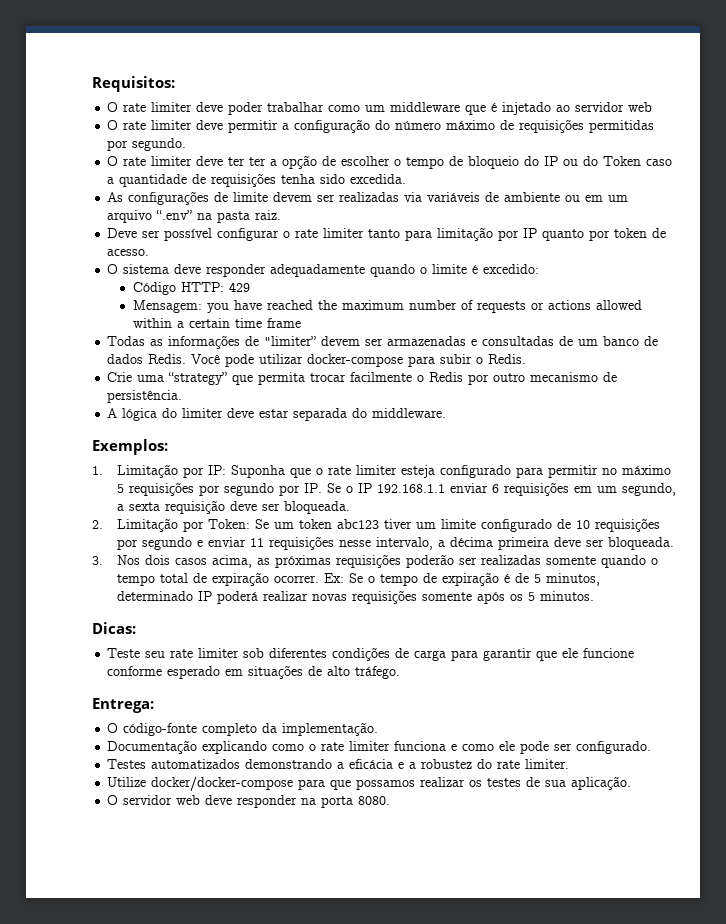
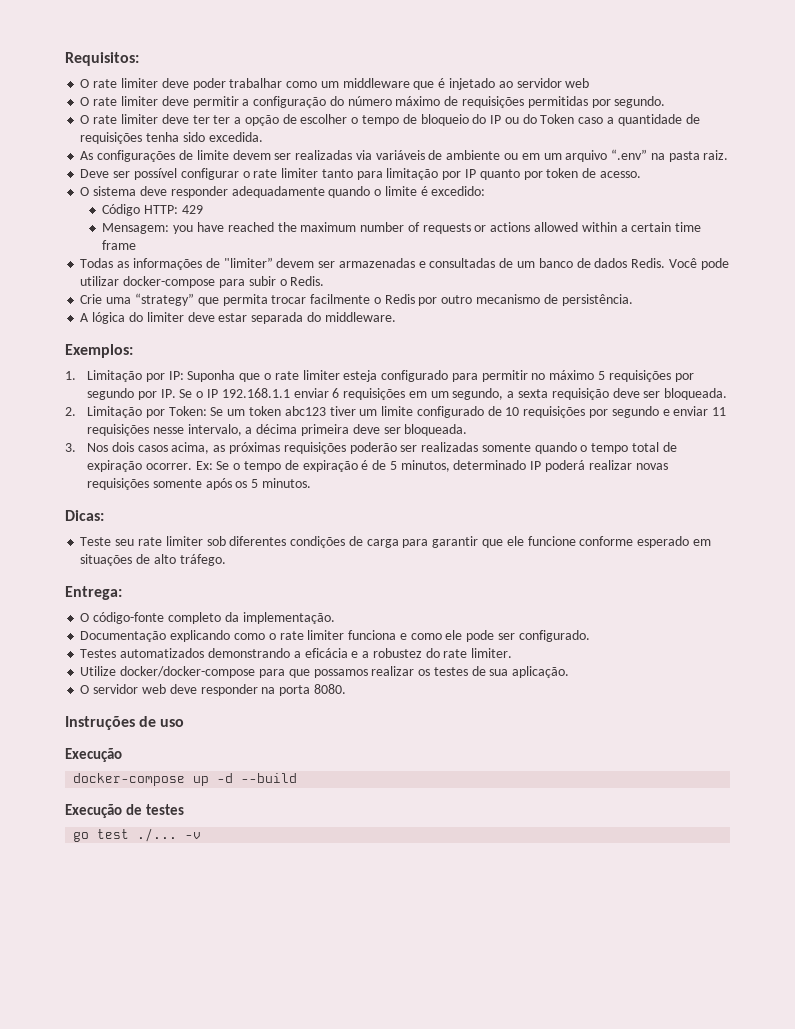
+ Instruções de uso
+ Execução
+ docker-compose up -d --build
+ Execução de testes
+ go test ./... -v

